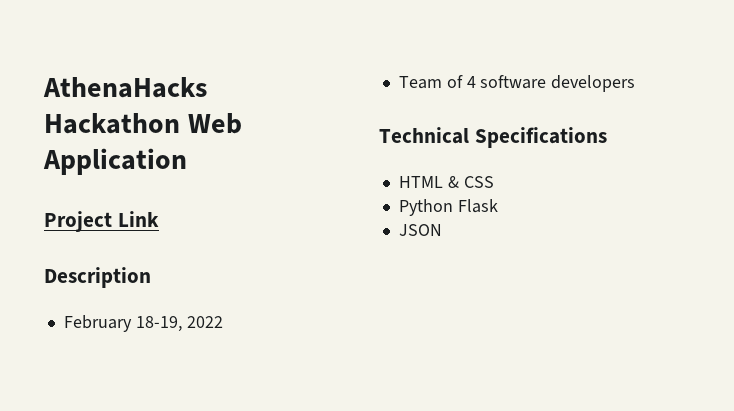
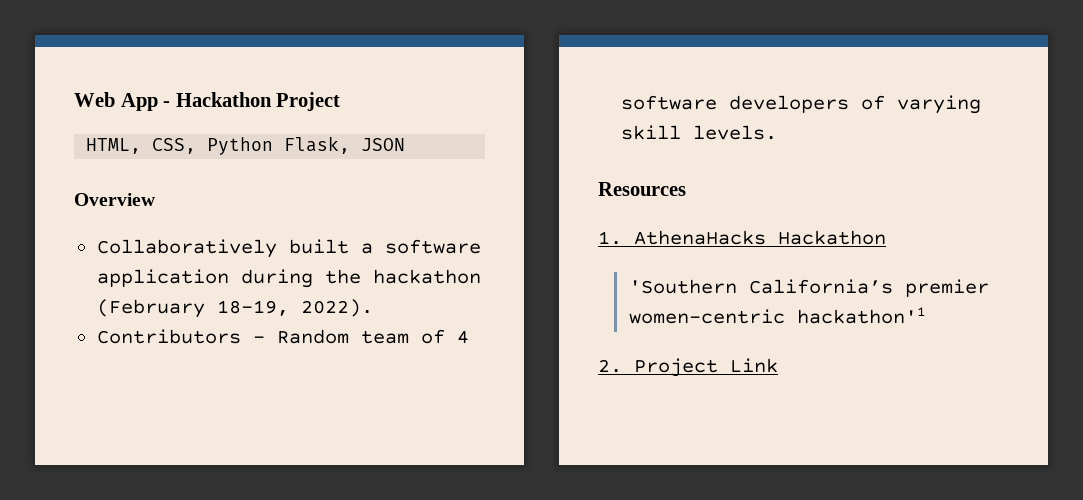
- AthenaHacks Hackathon Web Application
- Project Link
- Description
- February 18-19, 2022
- Team of 4 software developers
- Technical Specifications
- HTML & CSS
- Python Flask
- JSON
+ Web App - Hackathon Project
+ HTML, CSS, Python Flask, JSON
+ Overview
+ Collaboratively built a software application during the hackathon (February 18-19, 2022).
+ Contributors - Random team of 4 software developers of varying skill levels.
+ Resources
+ 1. AthenaHacks Hackathon
+ 'Southern California’s premier women-centric hackathon'1
+ 2. Project Link

